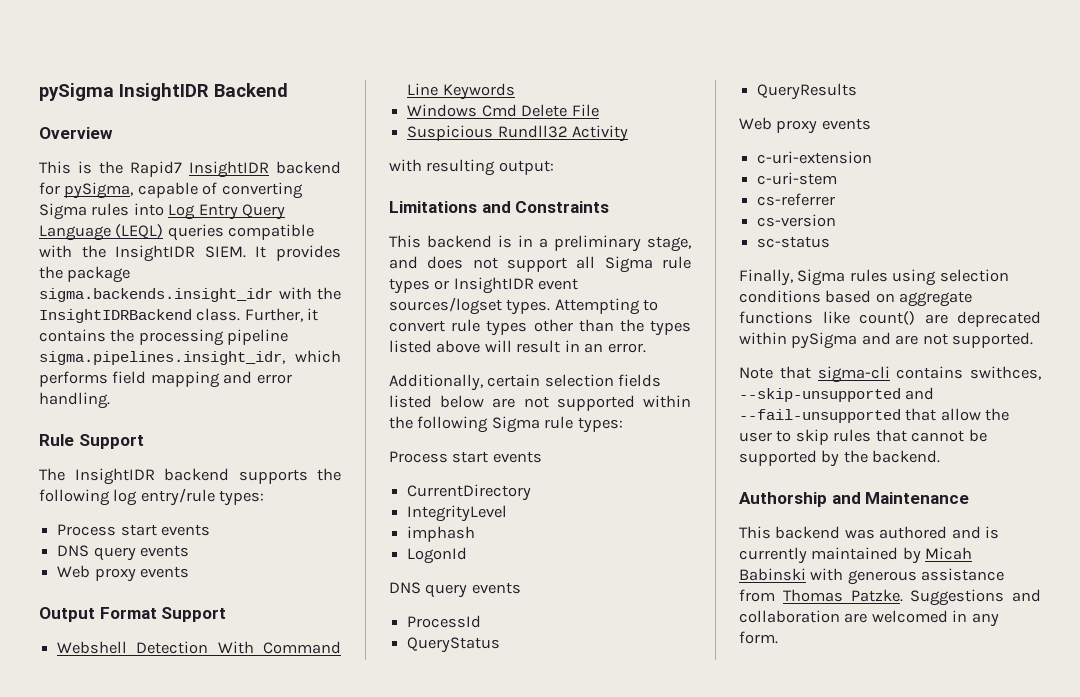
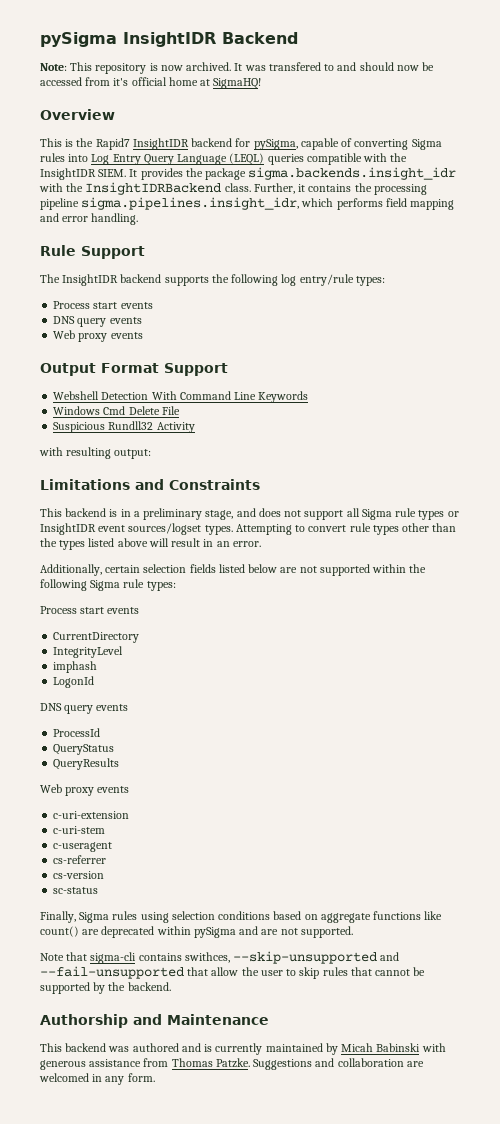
+ Note: This repository is now archived. It was transfered to and should now be accessed from it's official home at SigmaHQ!
+ c-useragent

